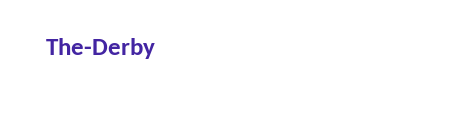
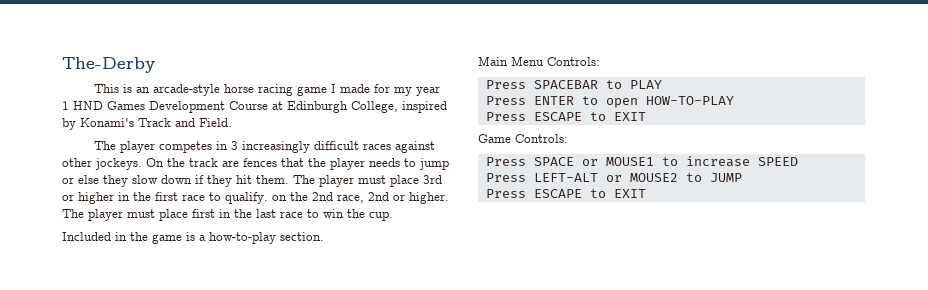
+ This is an arcade-style horse racing game I made for my year 1 HND Games Development Course at Edinburgh College, inspired by Konami's Track and Field.
+ The player competes in 3 increasingly difficult races against other jockeys. On the track are fences that the player needs to jump or else they slow down if they hit them. The player must place 3rd or higher in the first race to qualify. on the 2nd race, 2nd or higher. The player must place first in the last race to win the cup.
+ Included in the game is a how-to-play section.
+ Main Menu Controls:
+ Press SPACEBAR to PLAY
+ Press ENTER to open HOW-TO-PLAY
+ Press ESCAPE to EXIT
+ Game Controls:
+ Press SPACE or MOUSE1 to increase SPEED
+ Press LEFT-ALT or MOUSE2 to JUMP
+ Press ESCAPE to EXIT

